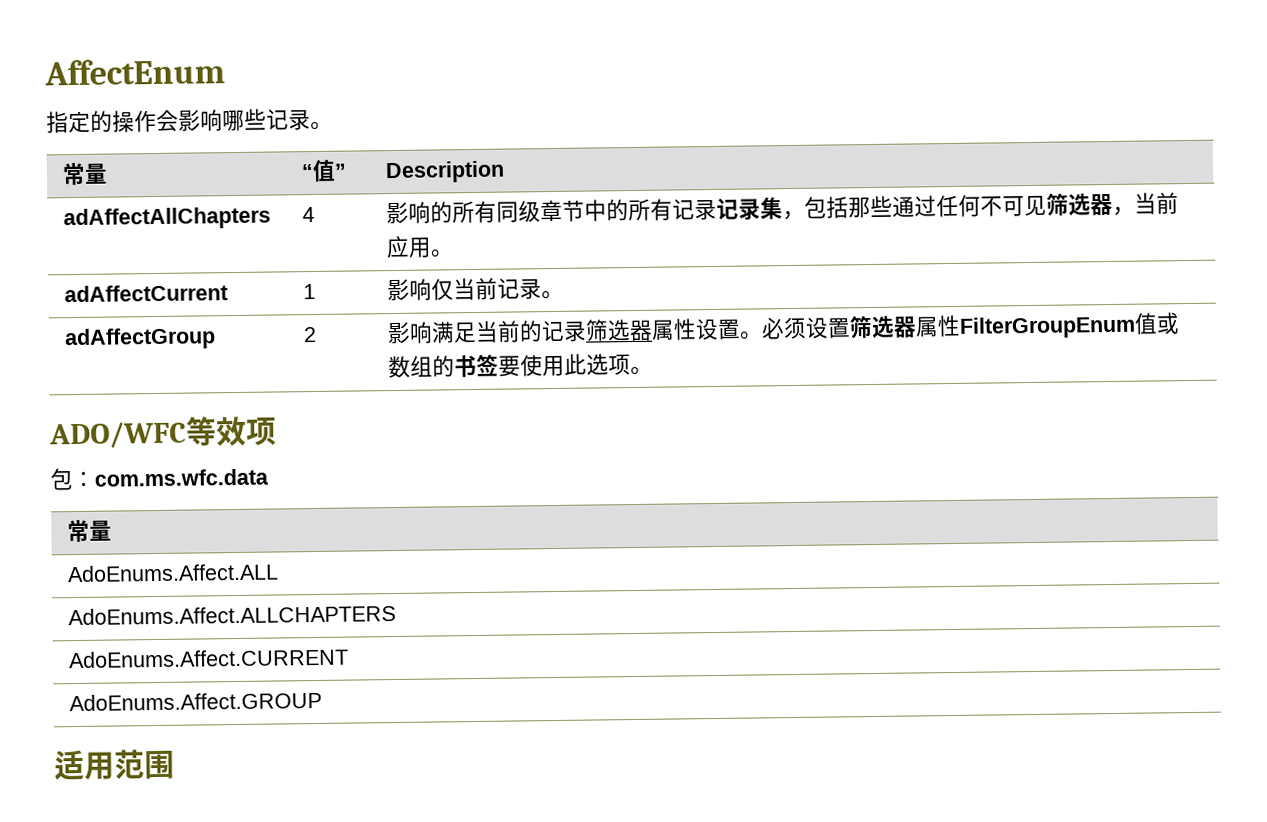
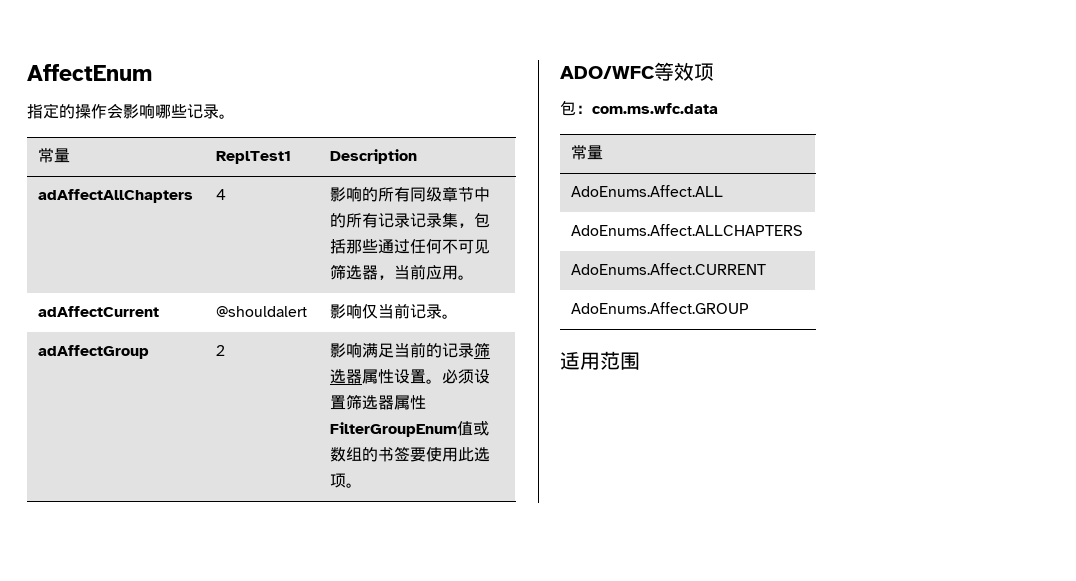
- 常量 | “值” | Description
+ 常量 | ReplTest1 | Description
- adAffectCurrent | 1 | 影响仅当前记录。
+ adAffectCurrent | @shouldalert | 影响仅当前记录。

